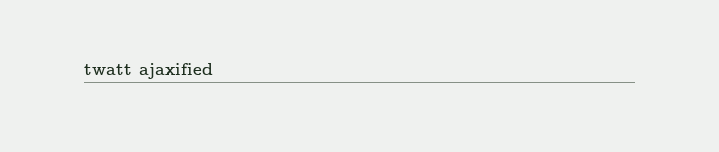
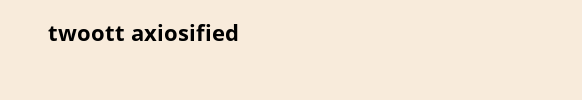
- twatt ajaxified
+ twoott axiosified

